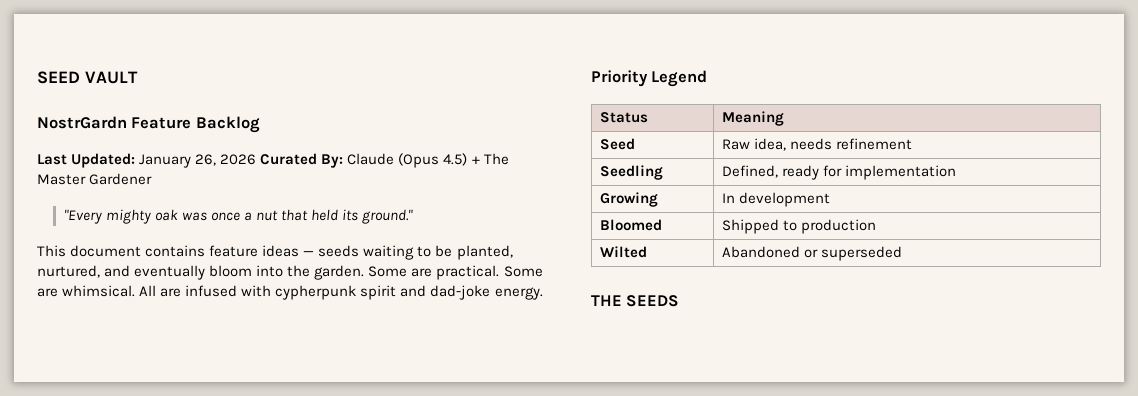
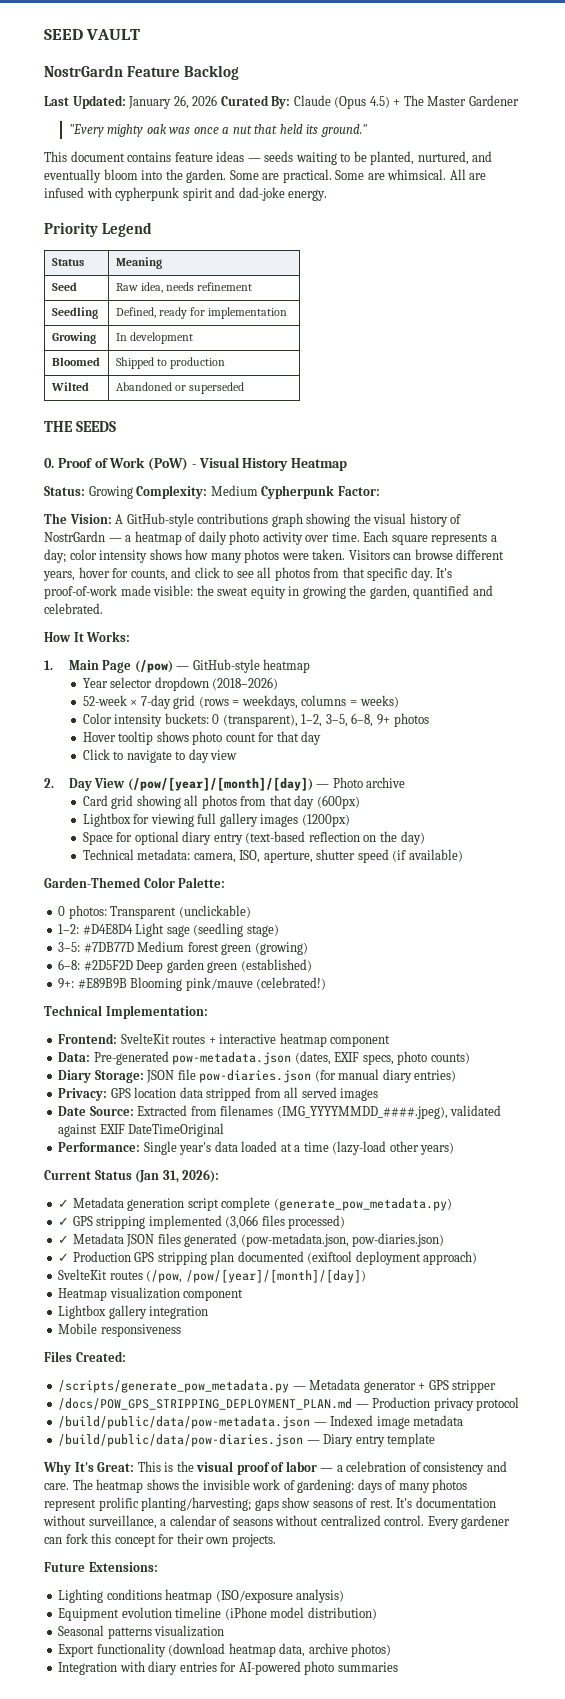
+ 0. Proof of Work (PoW) - Visual History Heatmap
+ Status: Growing Complexity: Medium Cypherpunk Factor:
+ The Vision: A GitHub-style contributions graph showing the visual history of NostrGardn — a heatmap of daily photo activity over time. Each square represents a day; color intensity shows how many photos were taken. Visitors can browse different years, hover for counts, and click to see all photos from that specific day. It's proof-of-work made visible: the sweat equity in growing the garden, quantified and celebrated.
+ How It Works:
+ 1. Main Page (/pow) — GitHub-style heatmap
+ Year selector dropdown (2018–2026)
+ 52-week × 7-day grid (rows = weekdays, columns = weeks)
+ Color intensity buckets: 0 (transparent), 1–2, 3–5, 6–8, 9+ photos
+ Hover tooltip shows photo count for that day
+ Click to navigate to day view
+ 2. Day View (/pow/[year]/[month]/[day]) — Photo archive
+ Card grid showing all photos from that day (600px)
+ Lightbox for viewing full gallery images (1200px)
+ Space for optional diary entry (text-based reflection on the day)
+ Technical metadata: camera, ISO, aperture, shutter speed (if available)
+ Garden-Themed Color Palette:
+ 0 photos: Transparent (unclickable)
+ 1–2: #D4E8D4 Light sage (seedling stage)
+ 3–5: #7DB77D Medium forest green (growing)
+ 6–8: #2D5F2D Deep garden green (established)
+ 9+: #E89B9B Blooming pink/mauve (celebrated!)
+ Technical Implementation:
+ Frontend: SvelteKit routes + interactive heatmap component
+ Data: Pre-generated pow-metadata.json (dates, EXIF specs, photo counts)
+ Diary Storage: JSON file pow-diaries.json (for manual diary entries)
+ Privacy: GPS location data stripped from all served images
+ Date Source: Extracted from filenames (IMG_YYYYMMDD_####.jpeg), validated against EXIF DateTimeOriginal
+ Performance: Single year's data loaded at a time (lazy-load other years)
+ Current Status (Jan 31, 2026):
+ ✓ Metadata generation script complete (generate_pow_metadata.py)
+ ✓ GPS stripping implemented (3,066 files processed)
+ ✓ Metadata JSON files generated (pow-metadata.json, pow-diaries.json)
+ ✓ Production GPS stripping plan documented (exiftool deployment approach)
+ SvelteKit routes (/pow, /pow/[year]/[month]/[day])
+ Heatmap visualization component
+ Lightbox gallery integration
+ Mobile responsiveness
+ Files Created:
+ /scripts/generate_pow_metadata.py — Metadata generator + GPS stripper
+ /docs/POW_GPS_STRIPPING_DEPLOYMENT_PLAN.md — Production privacy protocol
+ /build/public/data/pow-metadata.json — Indexed image metadata
+ /build/public/data/pow-diaries.json — Diary entry template
+ Why It's Great: This is the visual proof of labor — a celebration of consistency and care. The heatmap shows the invisible work of gardening: days of many photos represent prolific planting/harvesting; gaps show seasons of rest. It's documentation without surveillance, a calendar of seasons without centralized control. Every gardener can fork this concept for their own projects.
+ Future Extensions:
+ Lighting conditions heatmap (ISO/exposure analysis)
+ Equipment evolution timeline (iPhone model distribution)
+ Seasonal patterns visualization
+ Export functionality (download heatmap data, archive photos)
+ Integration with diary entries for AI-powered photo summaries

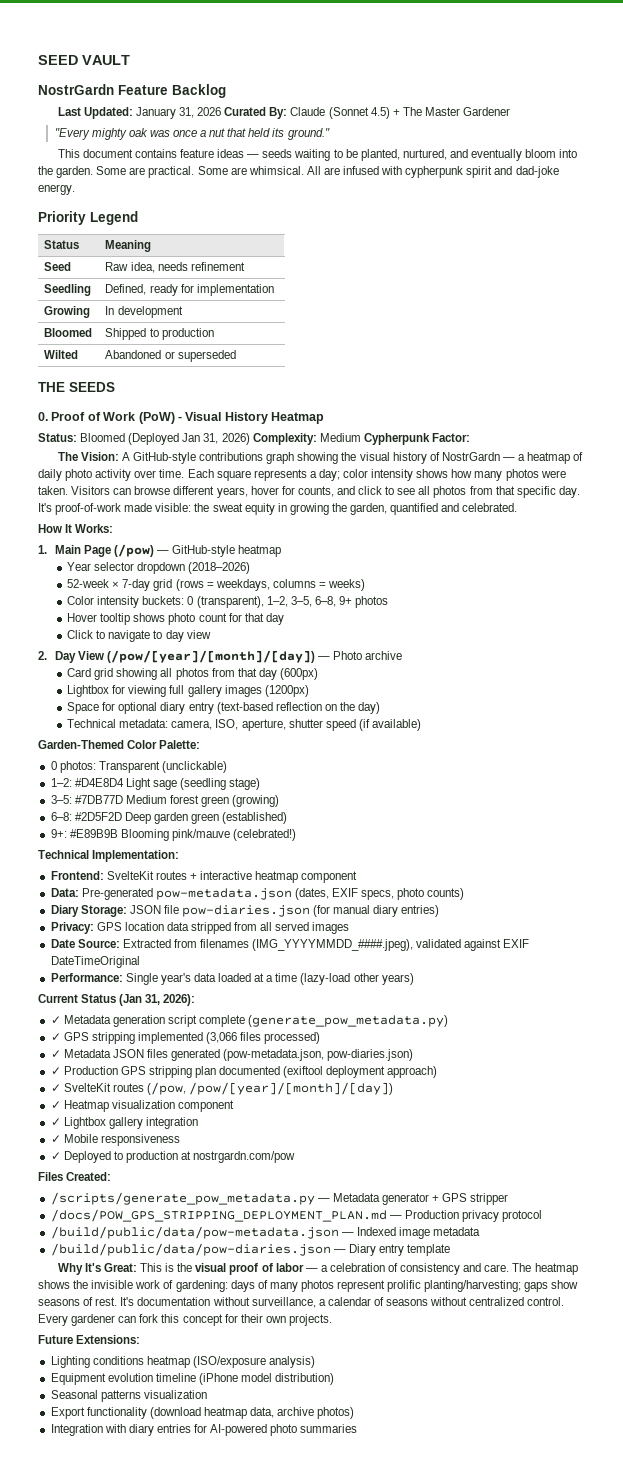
- Last Updated: January 26, 2026 Curated By: Claude (Opus 4.5) + The Master Gardener
+ Last Updated: January 31, 2026 Curated By: Claude (Sonnet 4.5) + The Master Gardener
- Status: Growing Complexity: Medium Cypherpunk Factor:
+ Status: Bloomed (Deployed Jan 31, 2026) Complexity: Medium Cypherpunk Factor:
- SvelteKit routes (/pow, /pow/[year]/[month]/[day])
+ ✓ SvelteKit routes (/pow, /pow/[year]/[month]/[day])
- Heatmap visualization component
+ ✓ Heatmap visualization component
- Lightbox gallery integration
+ ✓ Lightbox gallery integration
- Mobile responsiveness
+ ✓ Mobile responsiveness
+ ✓ Deployed to production at nostrgardn.com/pow

